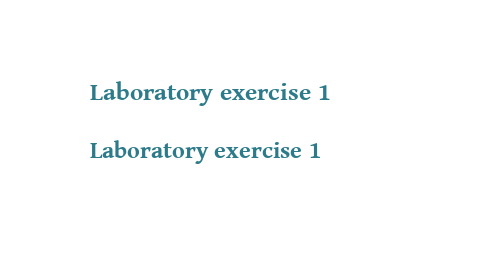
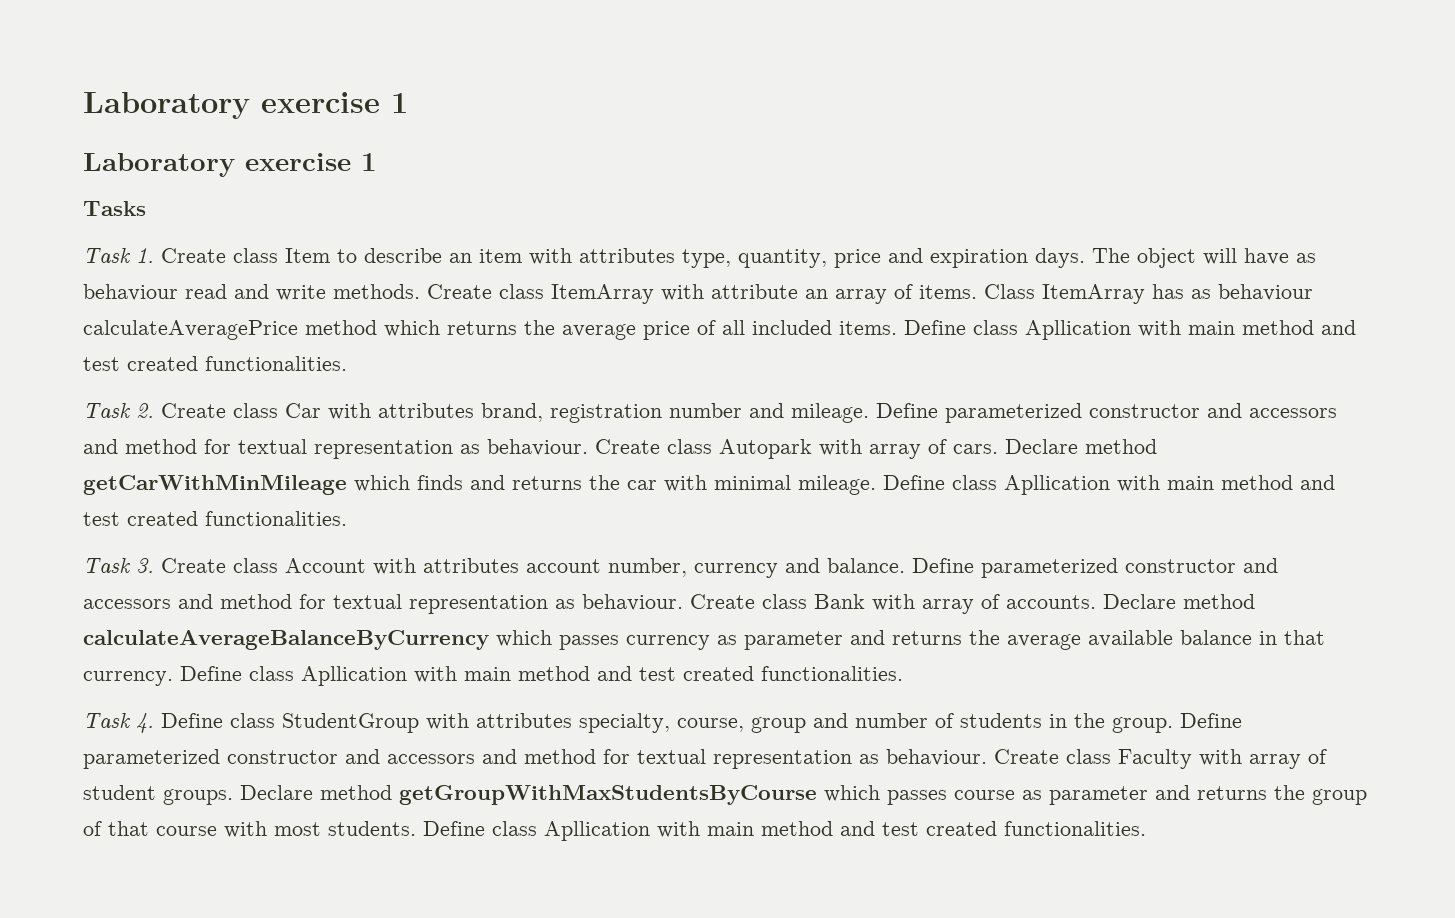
+ Tasks
+ Task 1. Create class Item to describe an item with attributes type, quantity, price and expiration days. The object will have as behaviour read and write methods. Create class ItemArray with attribute an array of items. Class ItemArray has as behaviour calculateAveragePrice method which returns the average price of all included items. Define class Apllication with main method and test created functionalities.
+ Task 2. Create class Car with attributes brand, registration number and mileage. Define parameterized constructor and accessors and method for textual representation as behaviour. Create class Autopark with array of cars. Declare method getCarWithMinMileage which finds and returns the car with minimal mileage. Define class Apllication with main method and test created functionalities.
+ Task 3. Create class Account with attributes account number, currency and balance. Define parameterized constructor and accessors and method for textual representation as behaviour. Create class Bank with array of accounts. Declare method calculateAverageBalanceByCurrency which passes currency as parameter and returns the average available balance in that currency. Define class Apllication with main method and test created functionalities.
+ Task 4. Define class StudentGroup with attributes specialty, course, group and number of students in the group. Define parameterized constructor and accessors and method for textual representation as behaviour. Create class Faculty with array of student groups. Declare method getGroupWithMaxStudentsByCourse which passes course as parameter and returns the group of that course with most students. Define class Apllication with main method and test created functionalities.

